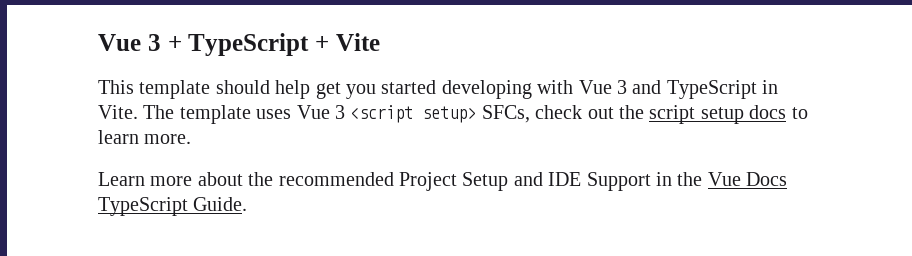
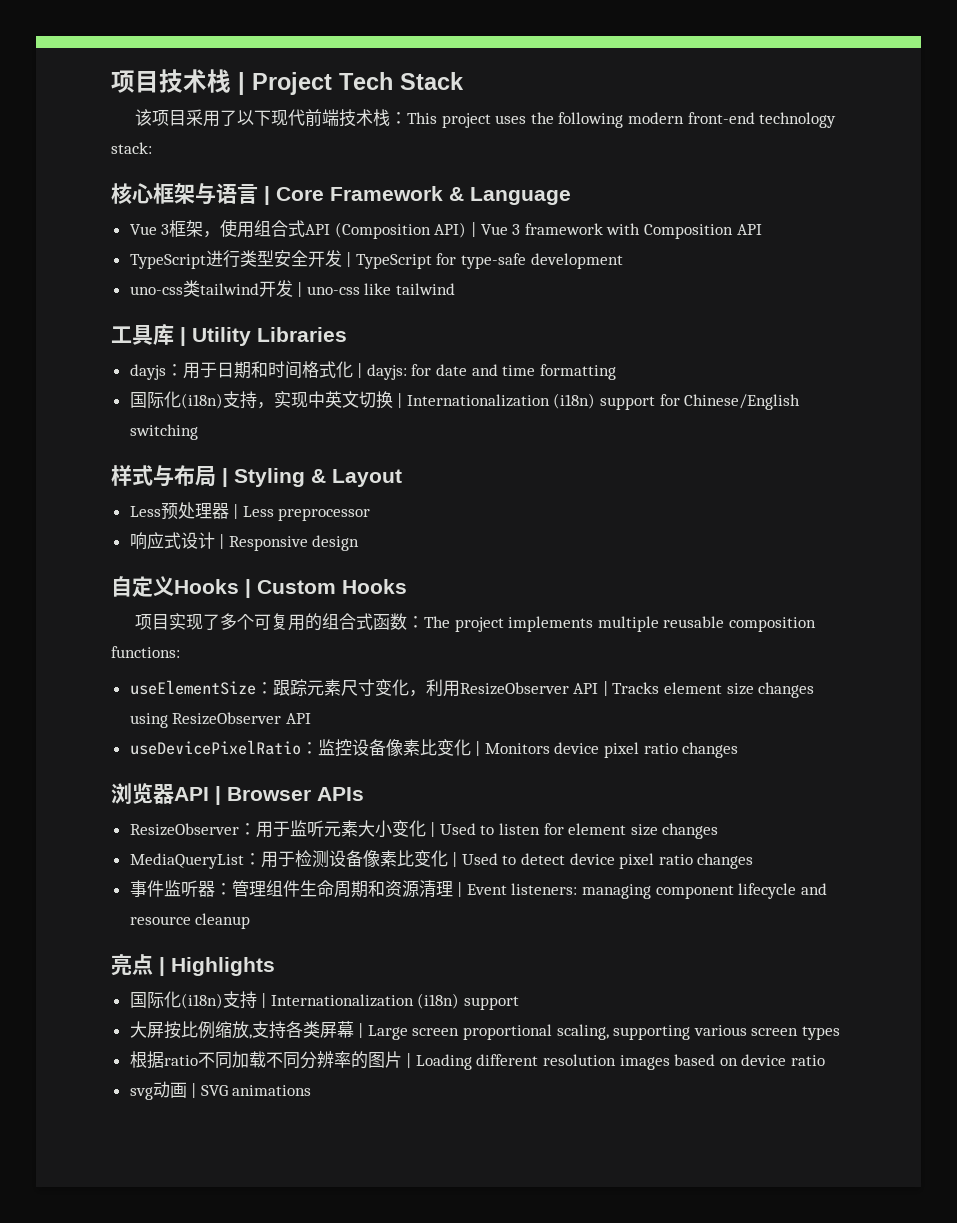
- Vue 3 + TypeScript + Vite
- This template should help get you started developing with Vue 3 and TypeScript in Vite. The template uses Vue 3 <script setup> SFCs, check out the script setup docs to learn more.
- Learn more about the recommended Project Setup and IDE Support in the Vue Docs TypeScript Guide.
+ 项目技术栈 | Project Tech Stack
+ 该项目采用了以下现代前端技术栈：This project uses the following modern front-end technology stack:
+ 核心框架与语言 | Core Framework & Language
+ Vue 3框架，使用组合式API (Composition API) | Vue 3 framework with Composition API
+ TypeScript进行类型安全开发 | TypeScript for type-safe development
+ uno-css类tailwind开发 | uno-css like tailwind
+ 工具库 | Utility Libraries
+ dayjs：用于日期和时间格式化 | dayjs: for date and time formatting
+ 国际化(i18n)支持，实现中英文切换 | Internationalization (i18n) support for Chinese/English switching
+ 样式与布局 | Styling & Layout
+ Less预处理器 | Less preprocessor
+ 响应式设计 | Responsive design
+ 自定义Hooks | Custom Hooks
+ 项目实现了多个可复用的组合式函数：The project implements multiple reusable composition functions:
+ useElementSize：跟踪元素尺寸变化，利用ResizeObserver API | Tracks element size changes using ResizeObserver API
+ useDevicePixelRatio：监控设备像素比变化 | Monitors device pixel ratio changes
+ 浏览器API | Browser APIs
+ ResizeObserver：用于监听元素大小变化 | Used to listen for element size changes
+ MediaQueryList：用于检测设备像素比变化 | Used to detect device pixel ratio changes
+ 事件监听器：管理组件生命周期和资源清理 | Event listeners: managing component lifecycle and resource cleanup
+ 亮点 | Highlights
+ 国际化(i18n)支持 | Internationalization (i18n) support
+ 大屏按比例缩放,支持各类屏幕 | Large screen proportional scaling, supporting various screen types
+ 根据ratio不同加载不同分辨率的图片 | Loading different resolution images based on device ratio
+ svg动画 | SVG animations

